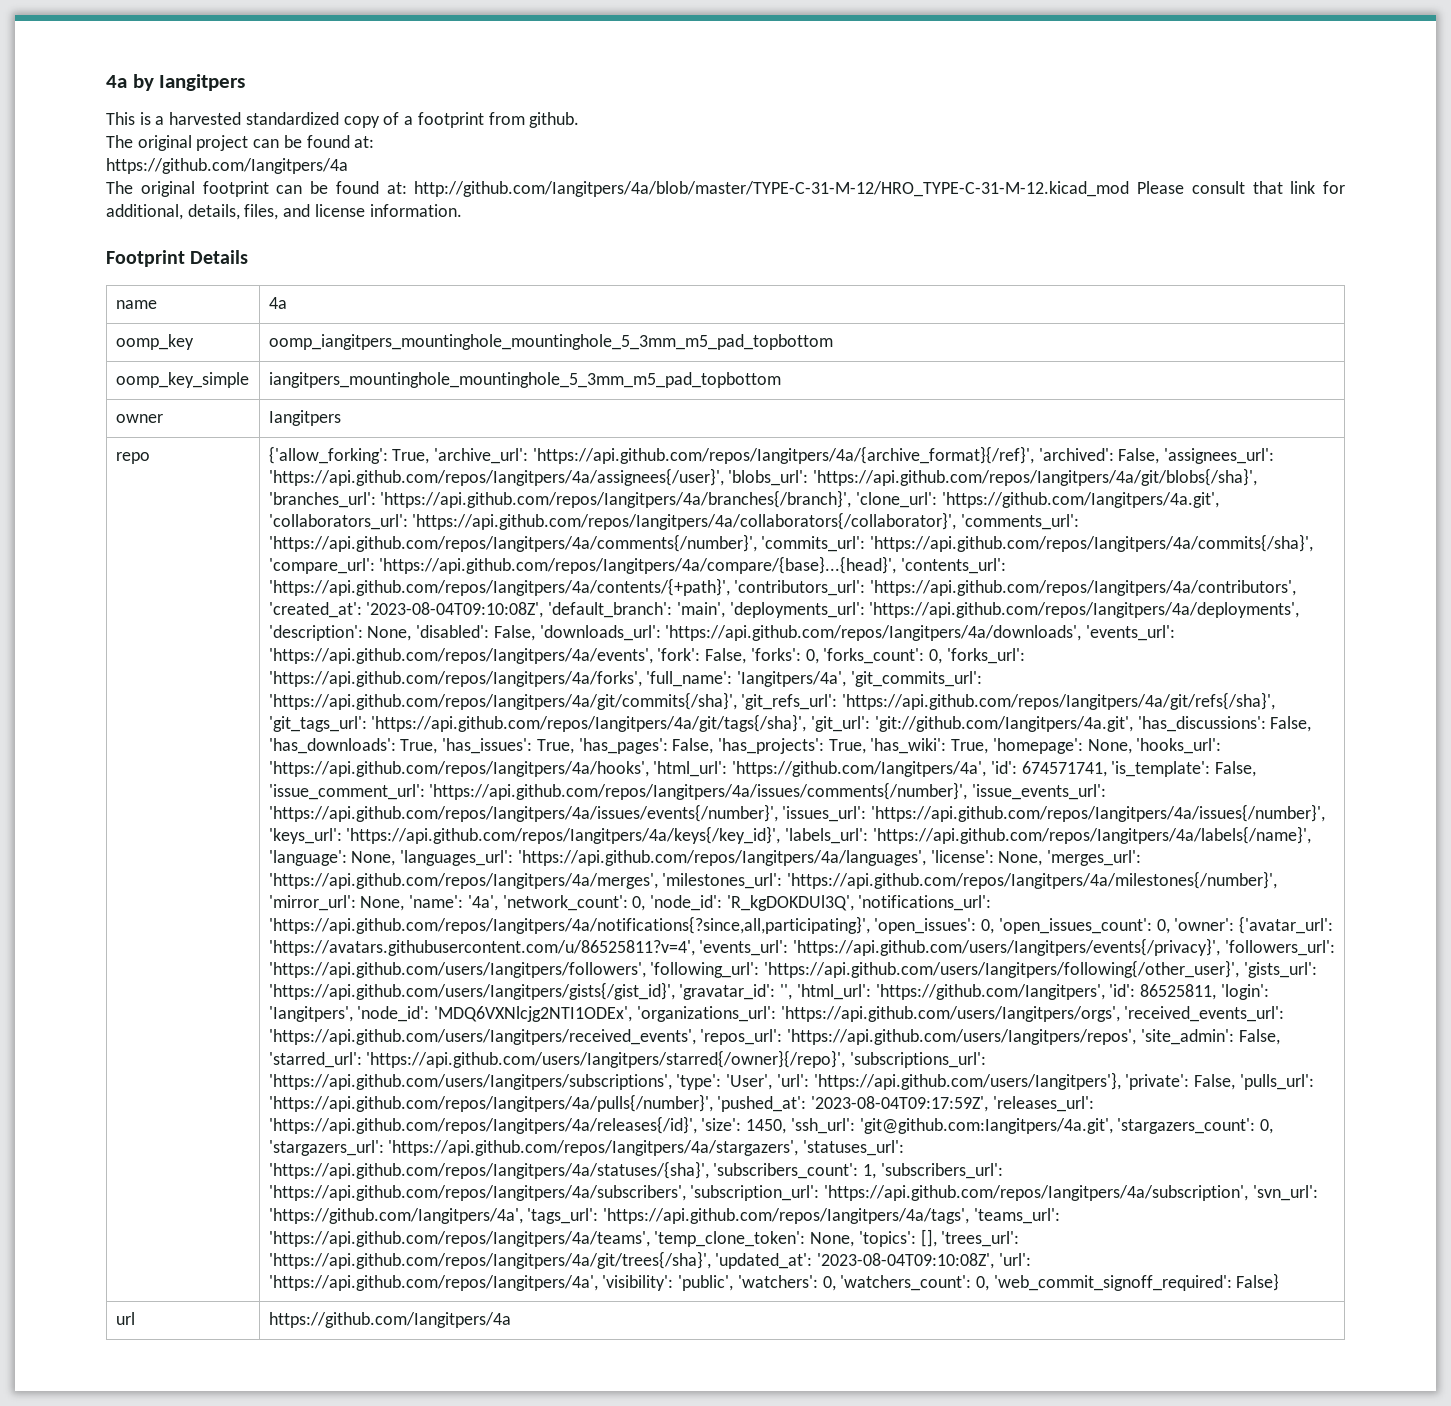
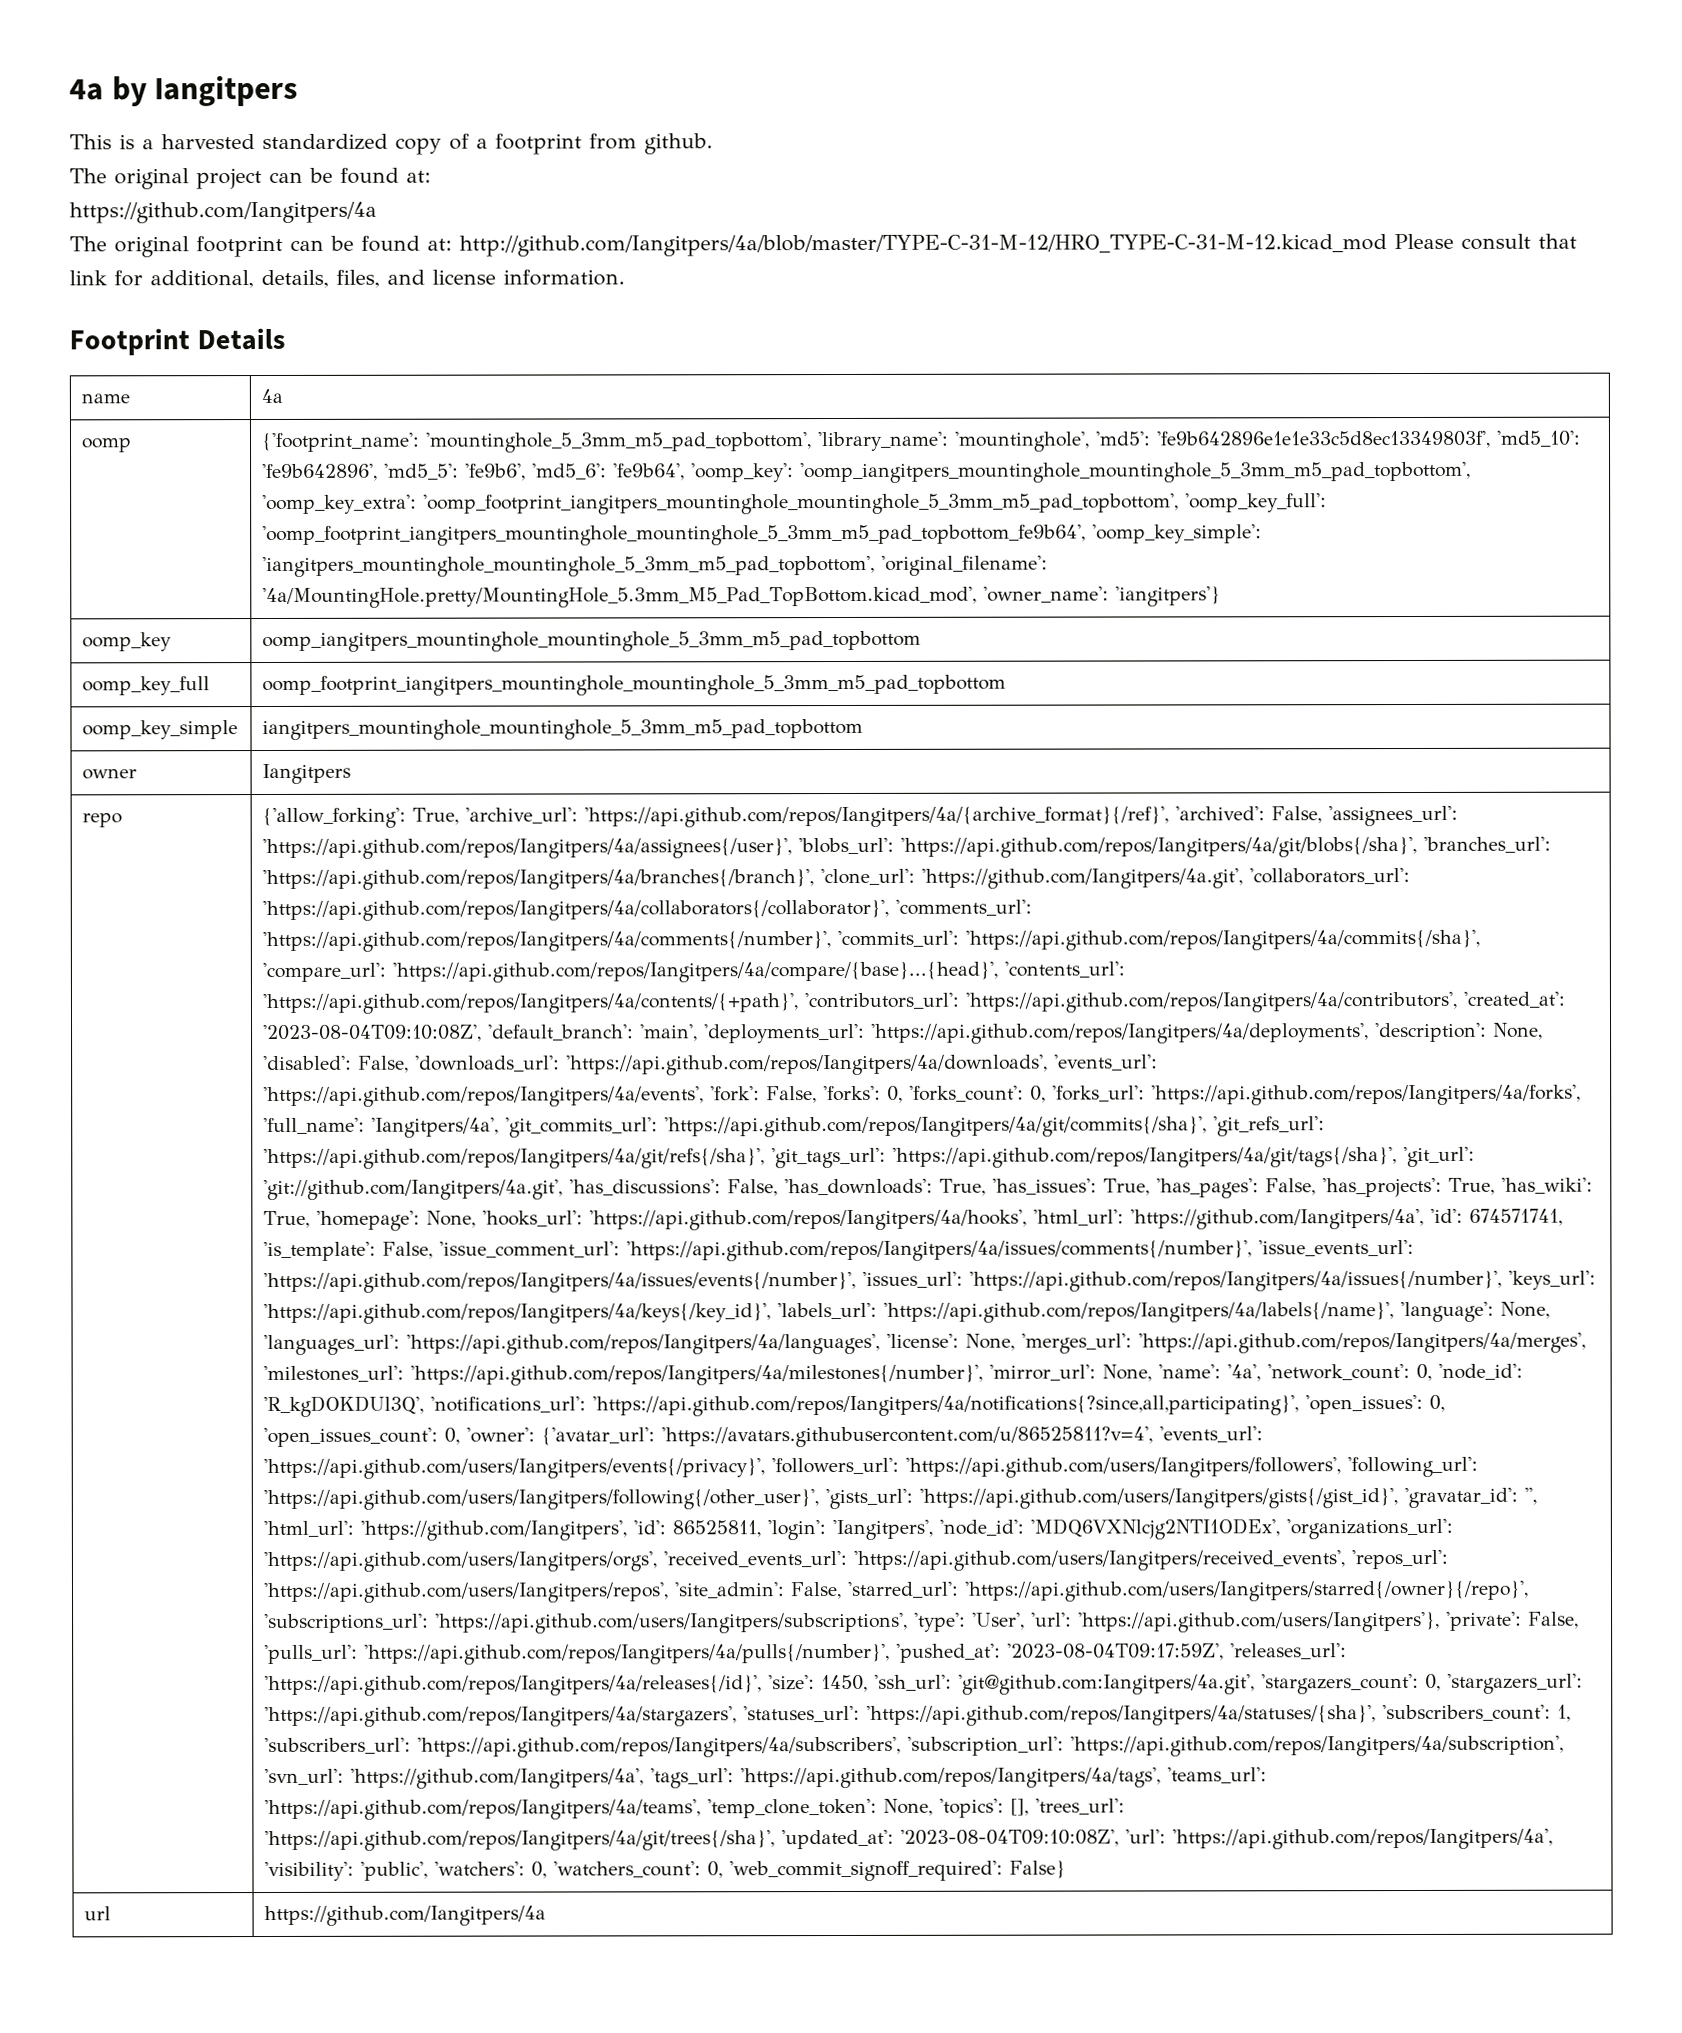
+ oomp | {'footprint_name': 'mountinghole_5_3mm_m5_pad_topbottom', 'library_name': 'mountinghole', 'md5': 'fe9b642896e1e1e33c5d8ec13349803f', 'md5_10': 'fe9b642896', 'md5_5': 'fe9b6', 'md5_6': 'fe9b64', 'oomp_key': 'oomp_iangitpers_mountinghole_mountinghole_5_3mm_m5_pad_topbottom', 'oomp_key_extra': 'oomp_footprint_iangitpers_mountinghole_mountinghole_5_3mm_m5_pad_topbottom', 'oomp_key_full': 'oomp_footprint_iangitpers_mountinghole_mountinghole_5_3mm_m5_pad_topbottom_fe9b64', 'oomp_key_simple': 'iangitpers_mountinghole_mountinghole_5_3mm_m5_pad_topbottom', 'original_filename': '4a/MountingHole.pretty/MountingHole_5.3mm_M5_Pad_TopBottom.kicad_mod', 'owner_name': 'iangitpers'}
+ oomp_key_full | oomp_footprint_iangitpers_mountinghole_mountinghole_5_3mm_m5_pad_topbottom

